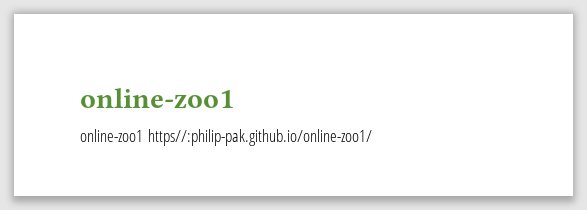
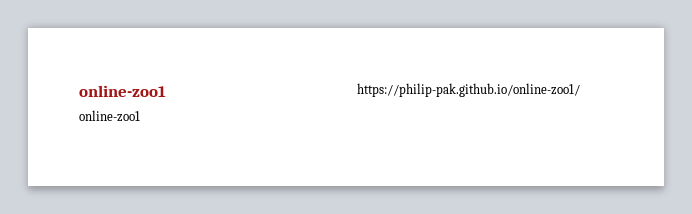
- online-zoo1 https//:philip-pak.github.io/online-zoo1/
+ online-zoo1 https://philip-pak.github.io/online-zoo1/

